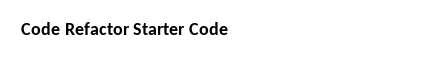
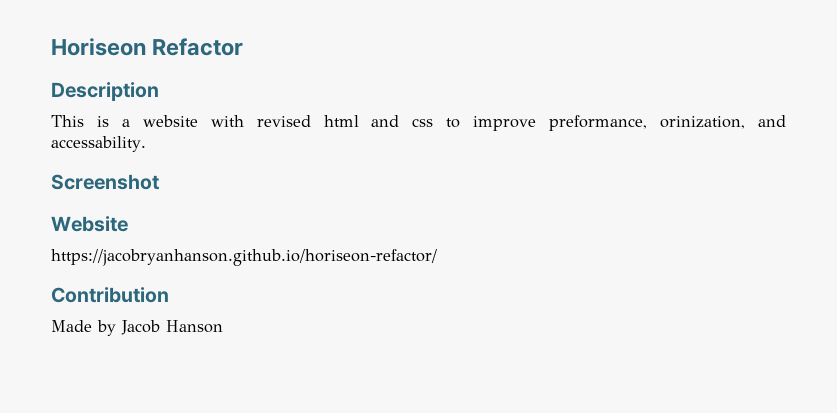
- Code Refactor Starter Code
+ Horiseon Refactor
+ Description
+ This is a website with revised html and css to improve preformance, orinization, and accessability.
+ Screenshot
+ Website
+ https://jacobryanhanson.github.io/horiseon-refactor/
+ Contribution
+ Made by Jacob Hanson

